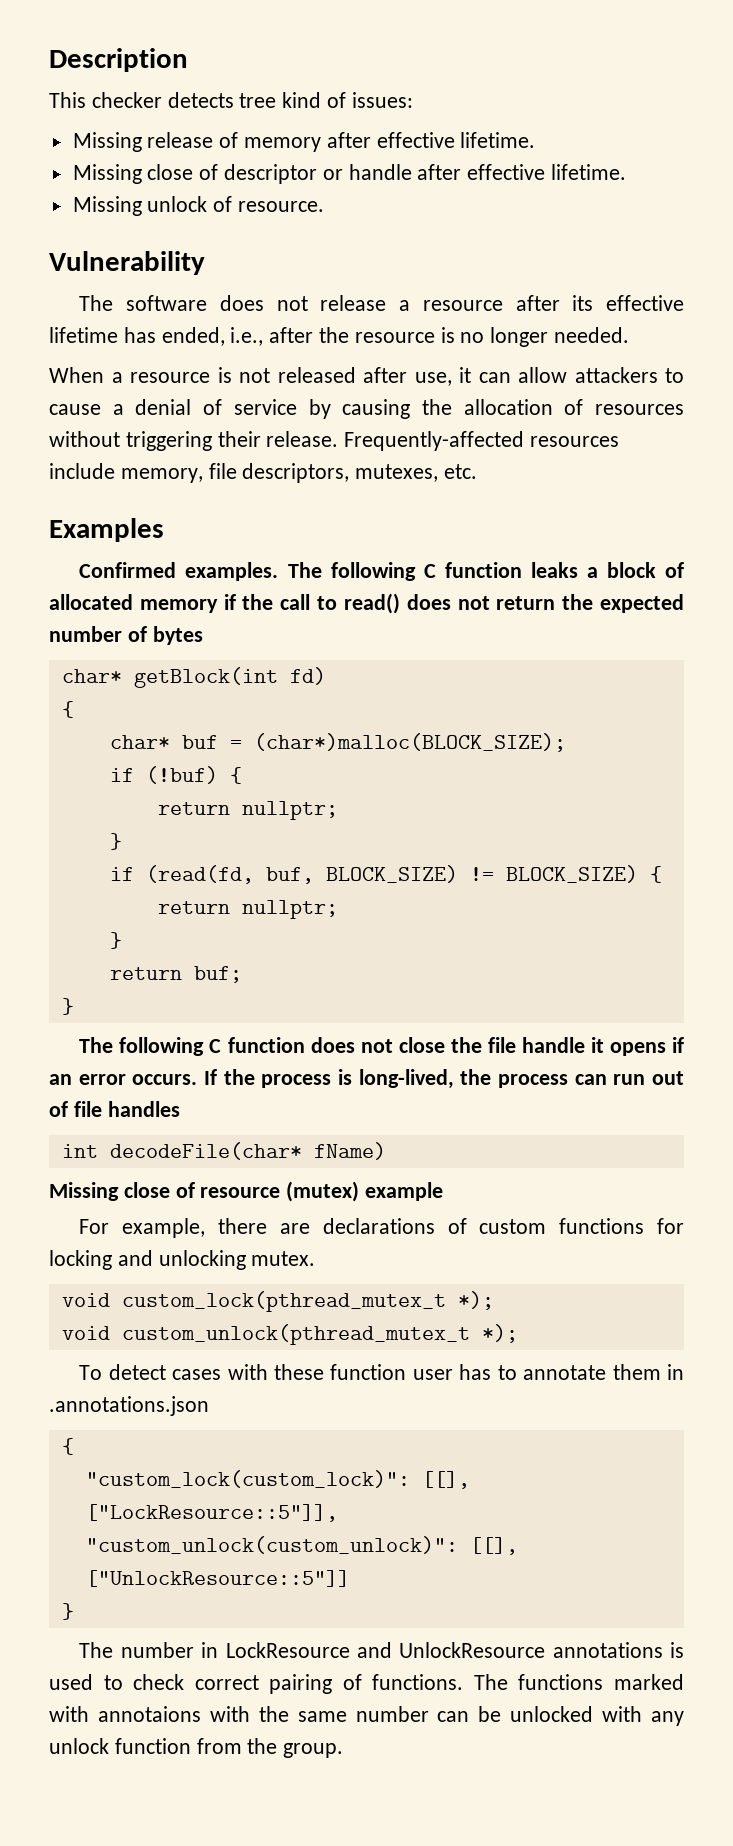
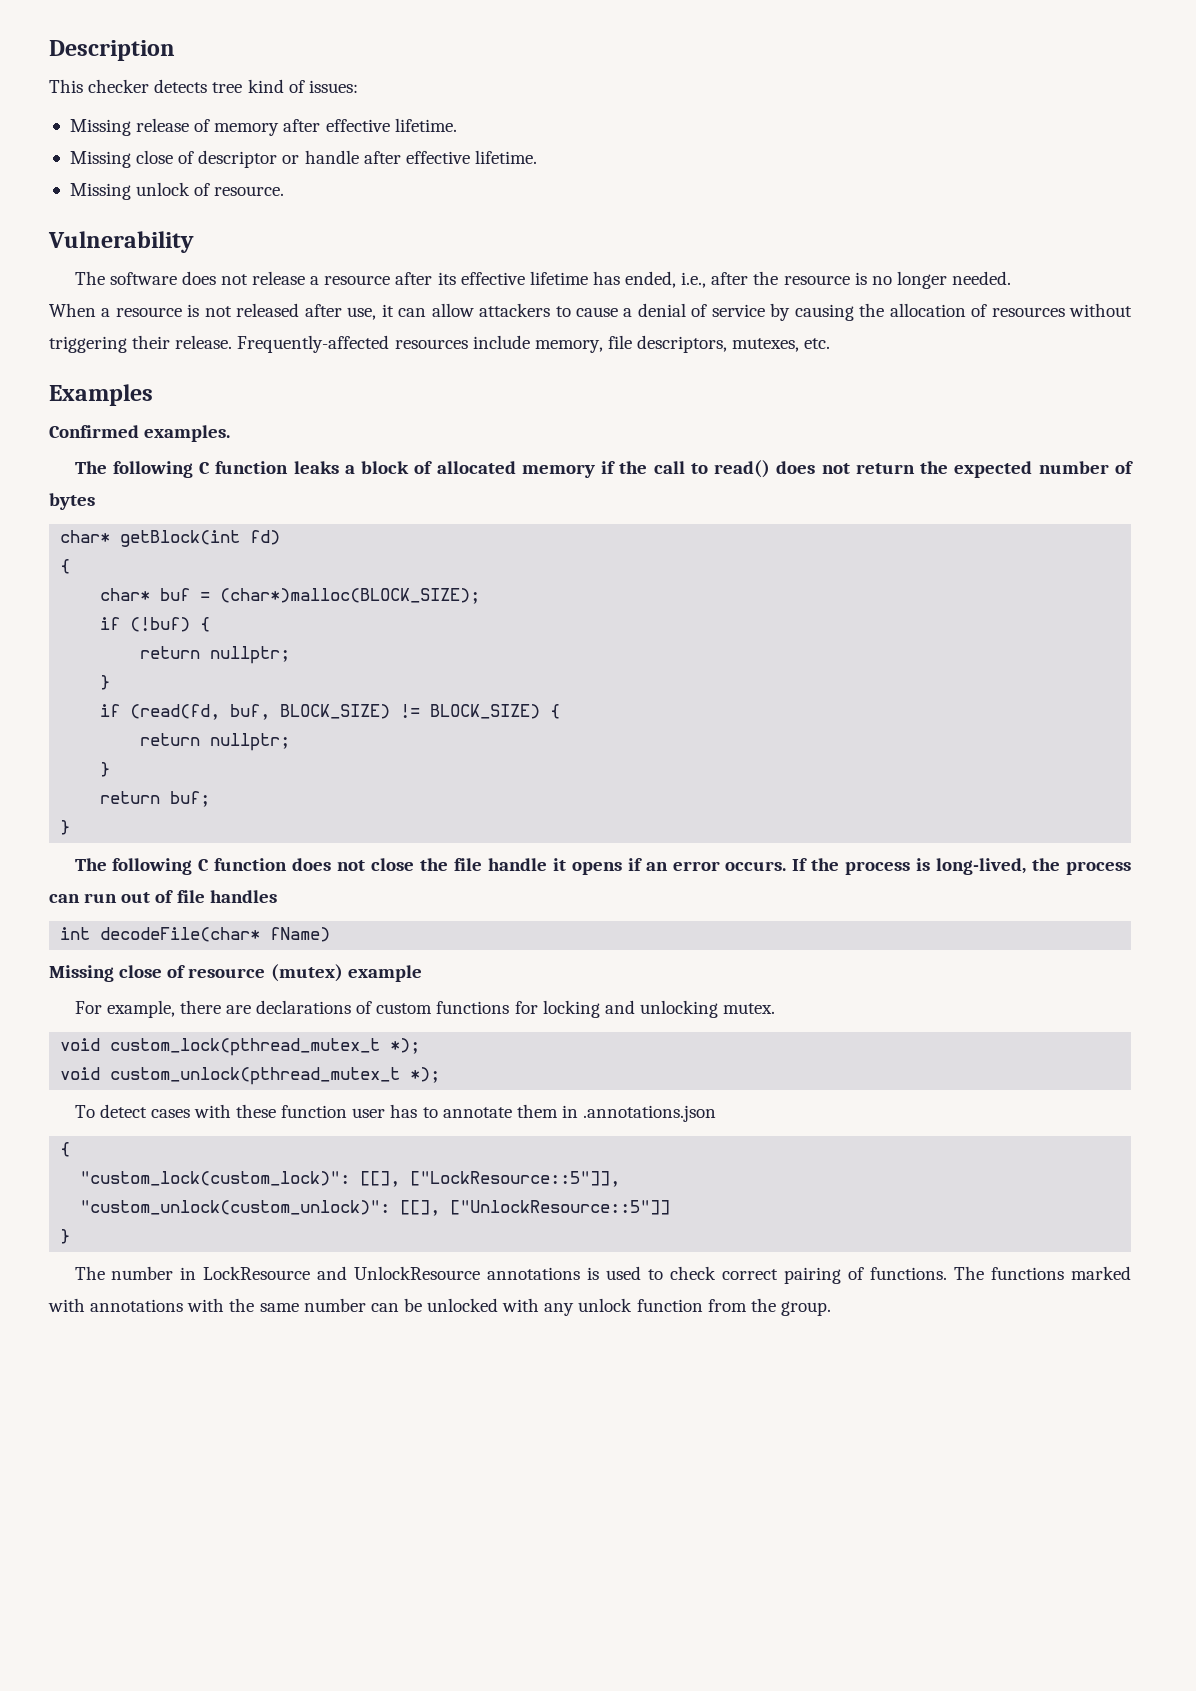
- Confirmed examples. The following C function leaks a block of allocated memory if the call to read() does not return the expected number of bytes
+ Confirmed examples.
+ The following C function leaks a block of allocated memory if the call to read() does not return the expected number of bytes
- The functions marked with annotaions with the same number can be unlocked with any unlock function from the group.
+ The functions marked with annotations with the same number can be unlocked with any unlock function from the group.

